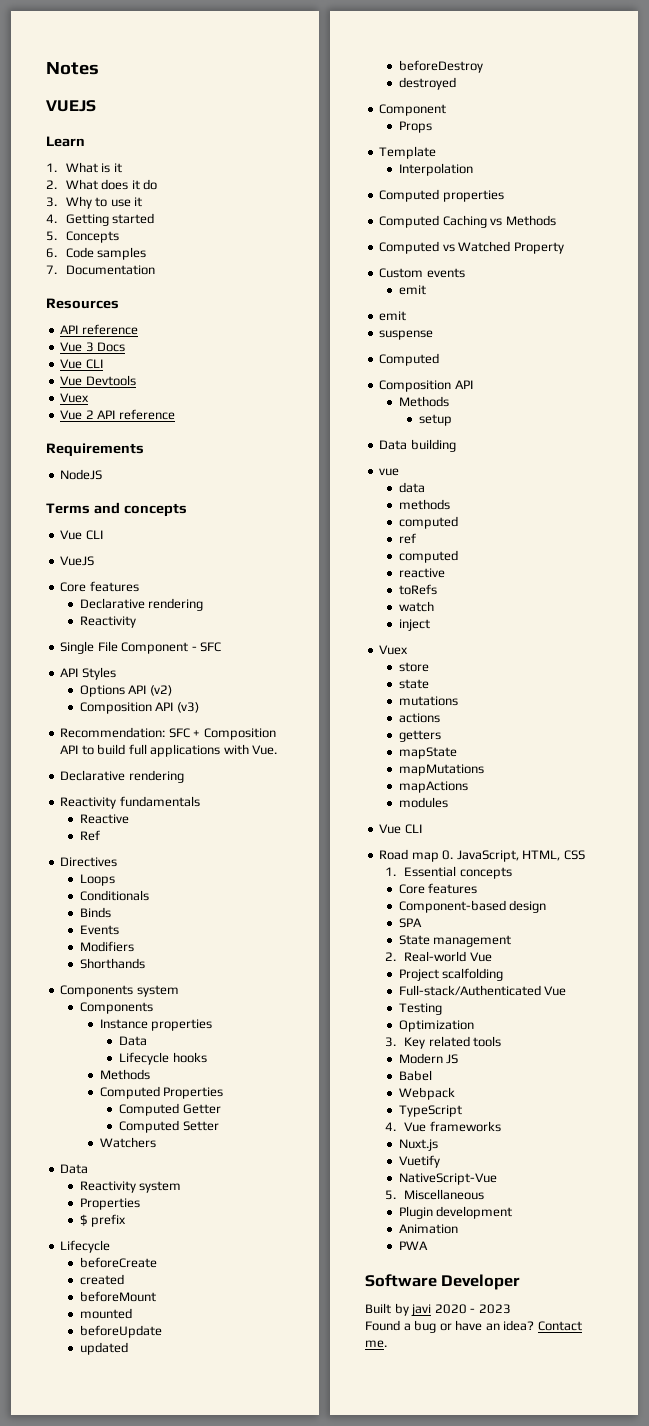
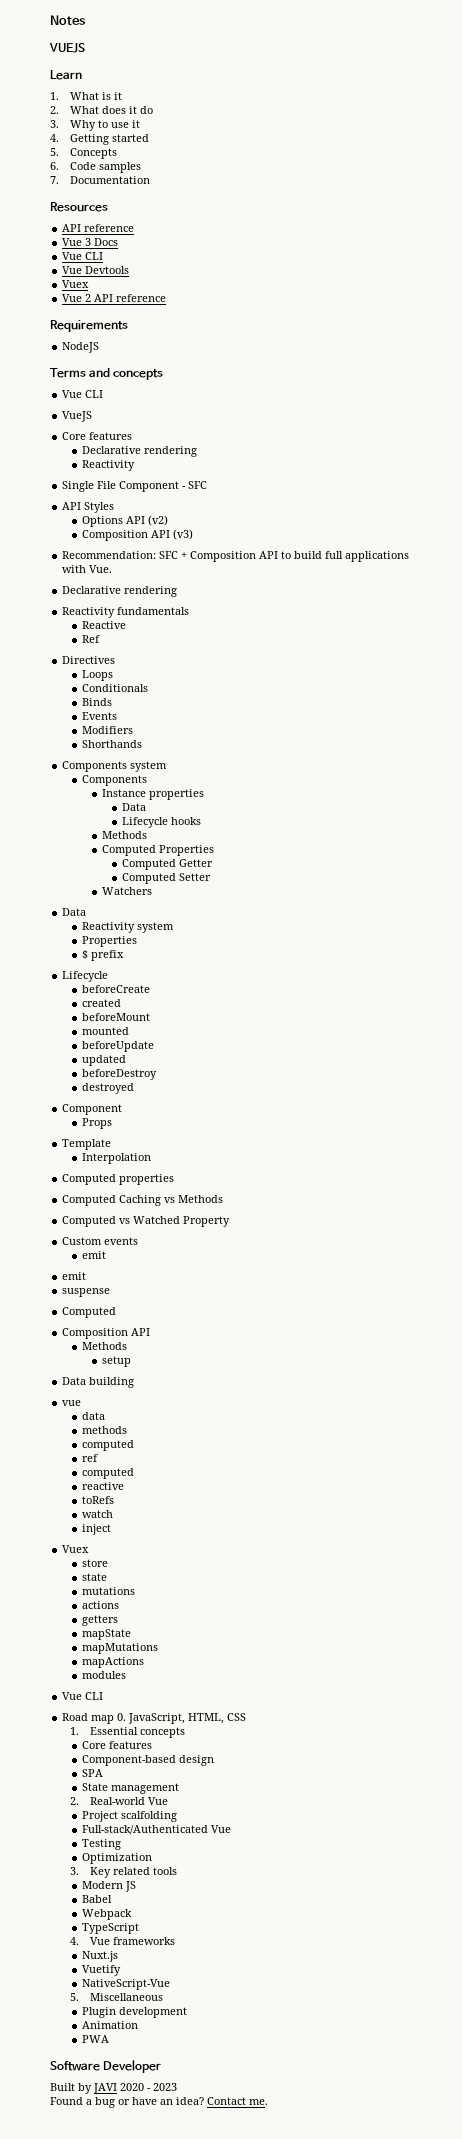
- Built by javi 2020 - 2023
+ Built by JAVI 2020 - 2023

